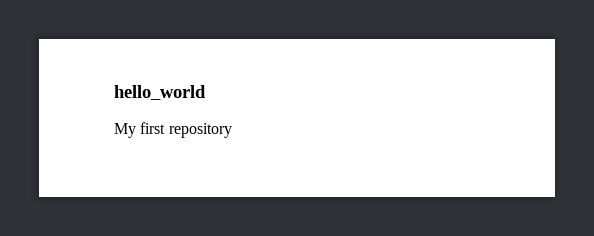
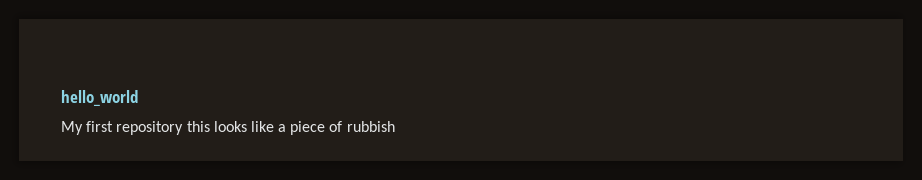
- My first repository
+ My first repository this looks like a piece of rubbish

